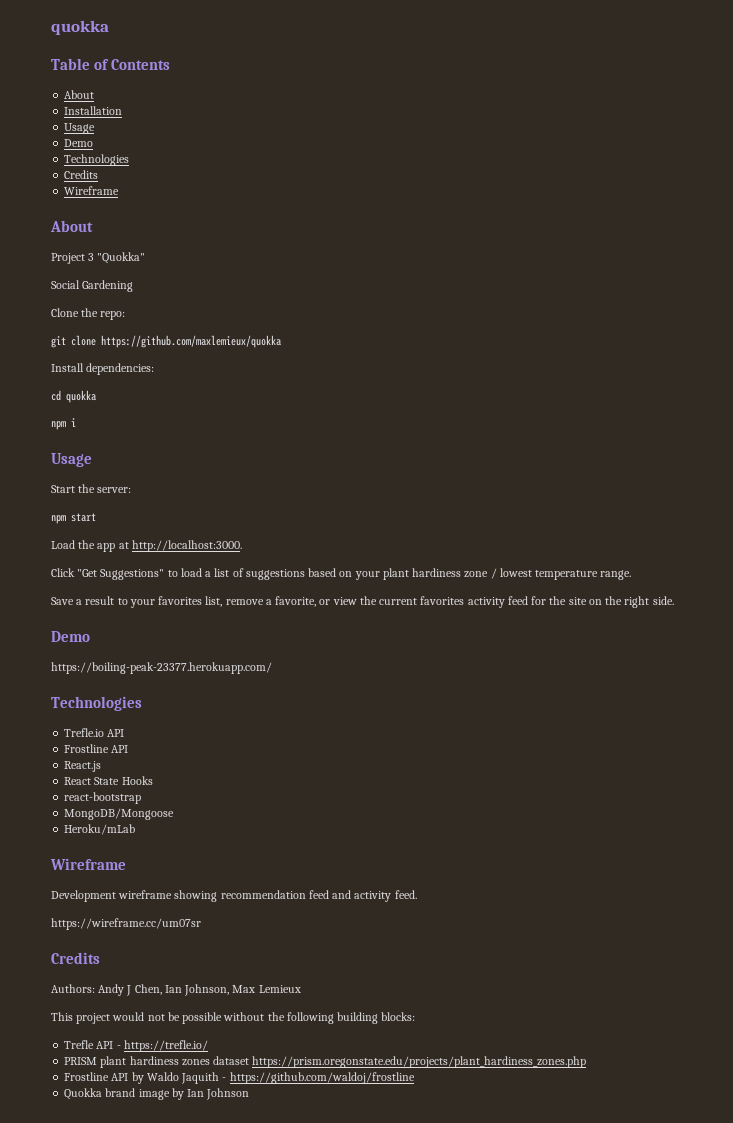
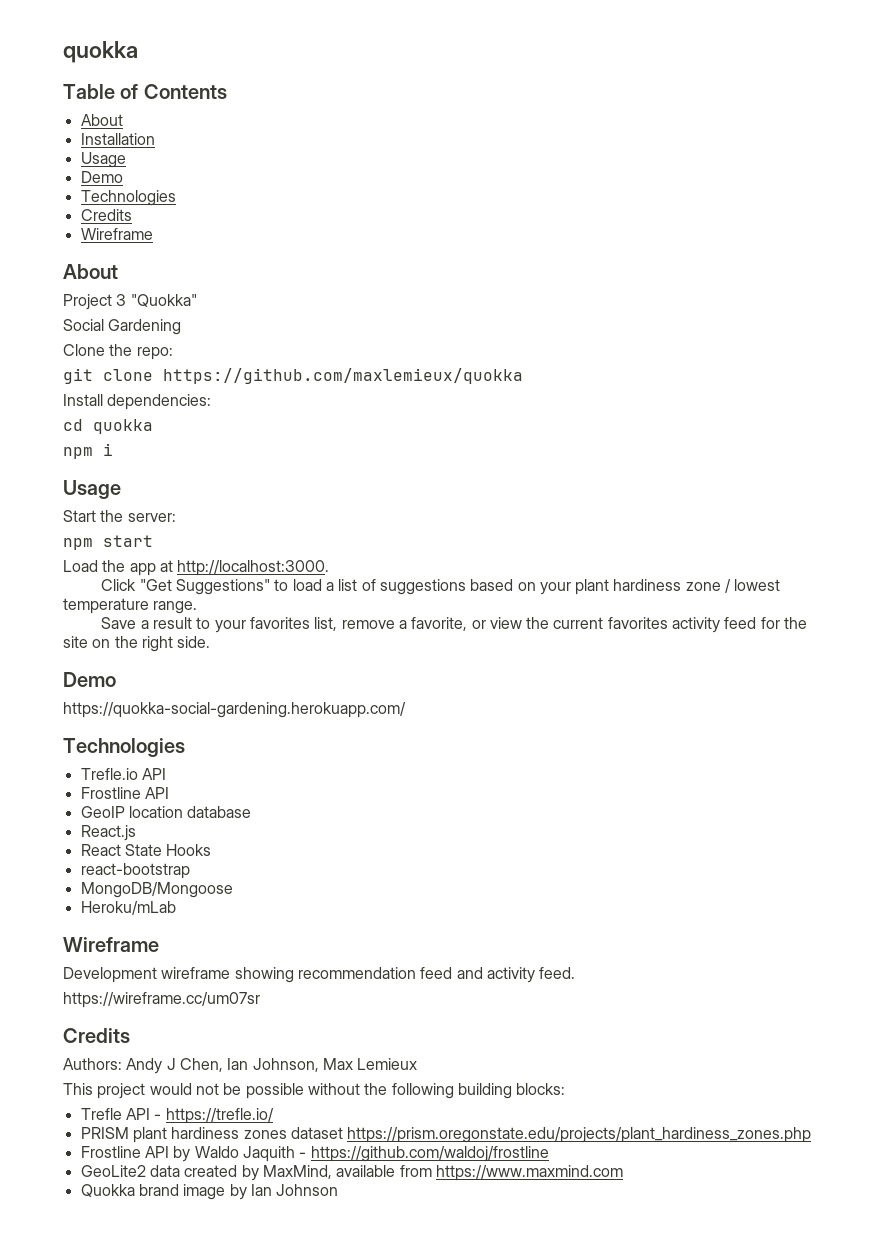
- https://boiling-peak-23377.herokuapp.com/
+ https://quokka-social-gardening.herokuapp.com/
+ GeoIP location database
+ GeoLite2 data created by MaxMind, available from https://www.maxmind.com

